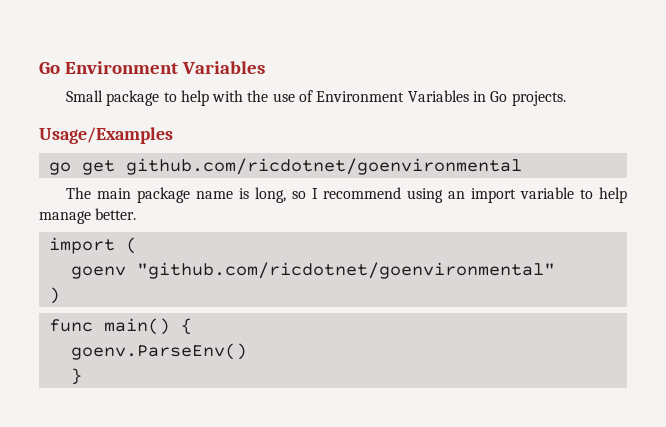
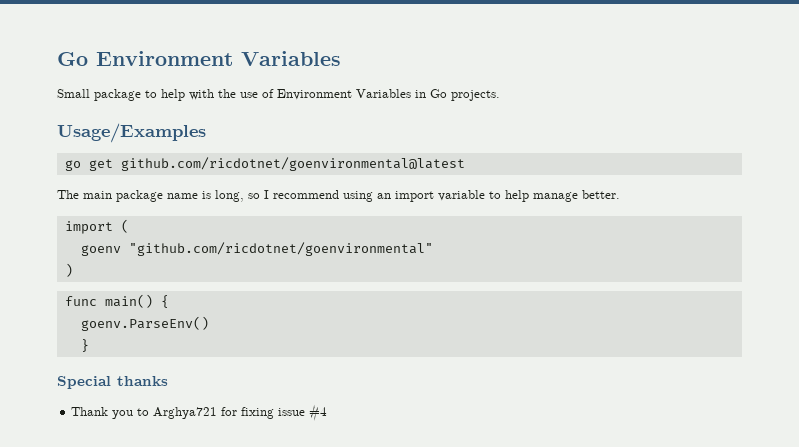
- go get github.com/ricdotnet/goenvironmental
+ go get github.com/ricdotnet/goenvironmental@latest
+ Special thanks
+ Thank you to Arghya721 for fixing issue #4

